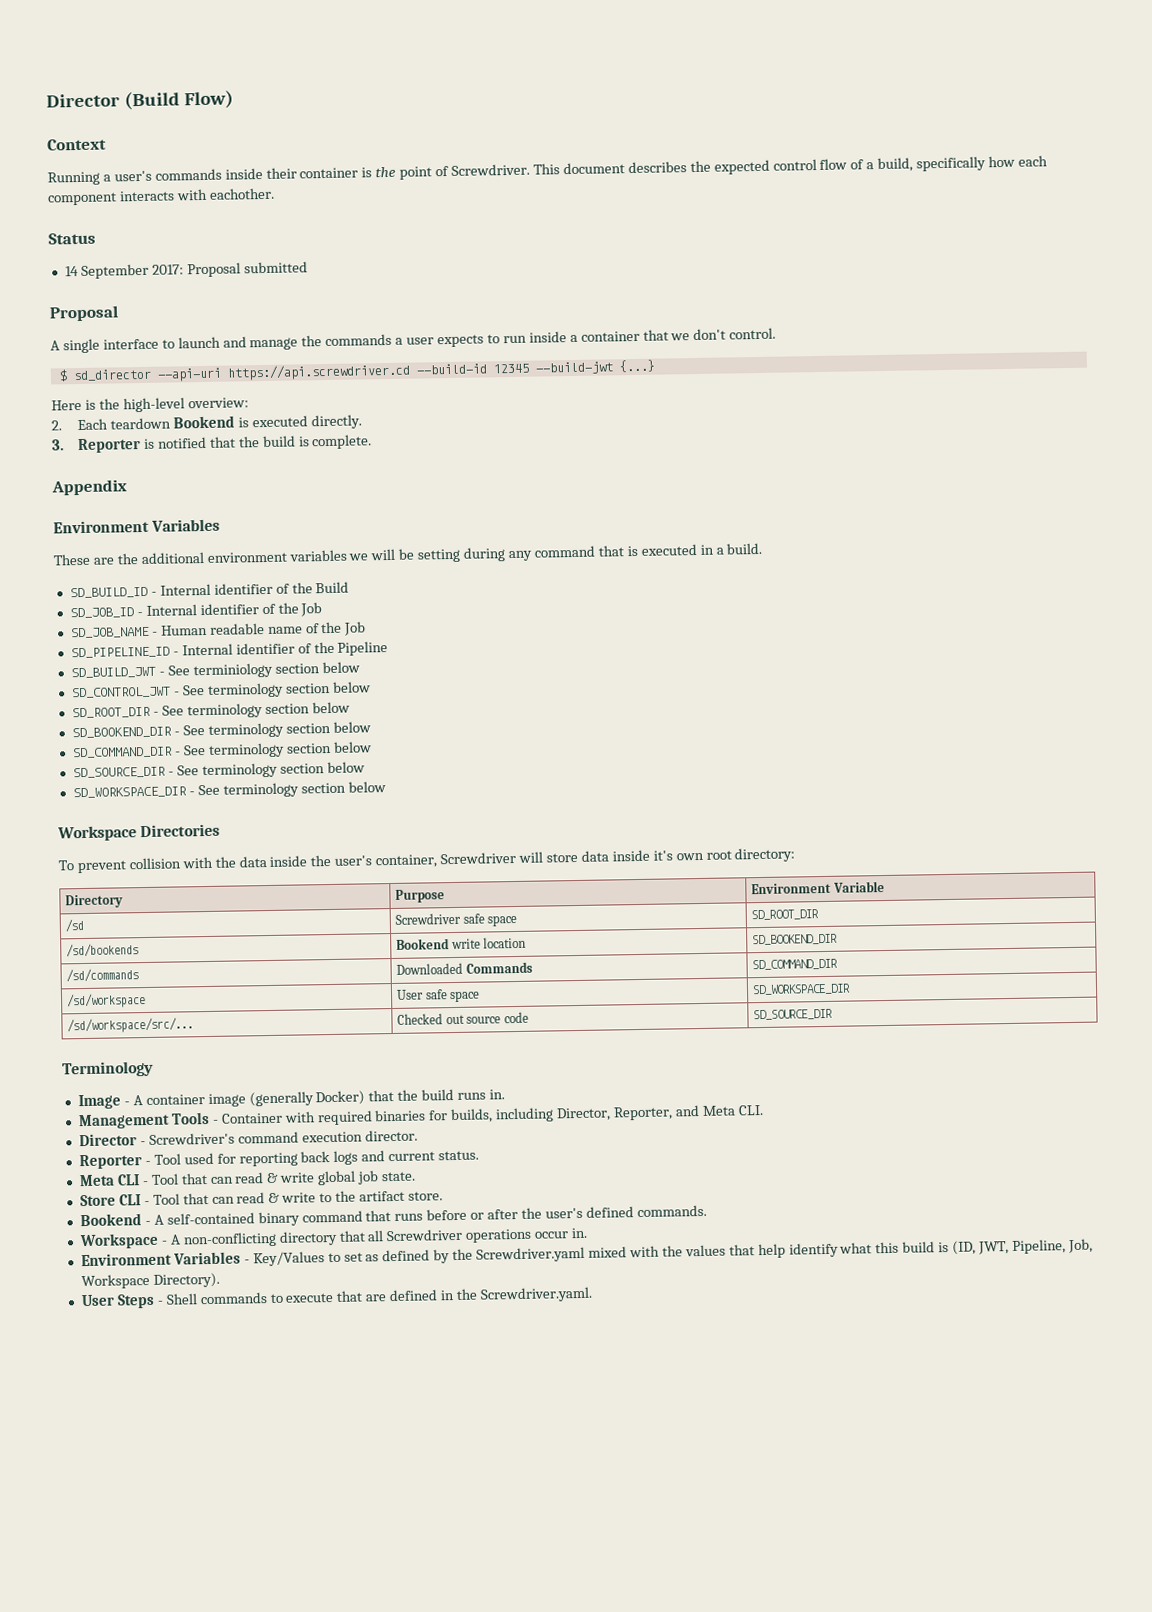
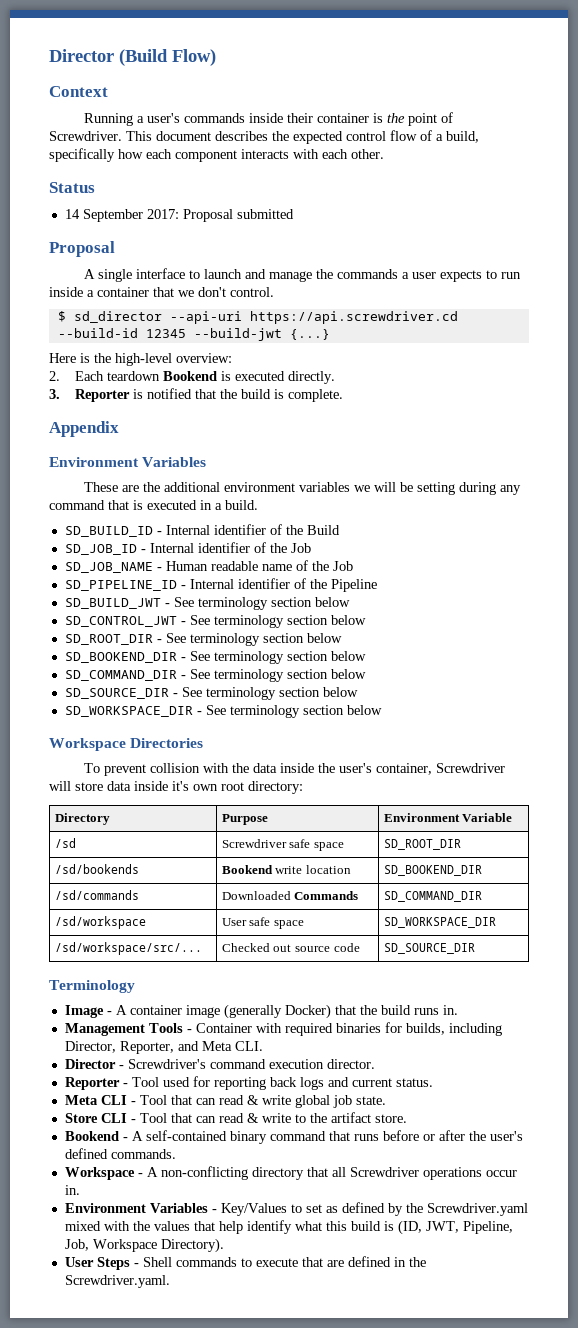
- This document describes the expected control flow of a build, specifically how each component interacts with eachother.
+ This document describes the expected control flow of a build, specifically how each component interacts with each other.
- SD_BUILD_JWT - See terminiology section below
+ SD_BUILD_JWT - See terminology section below

